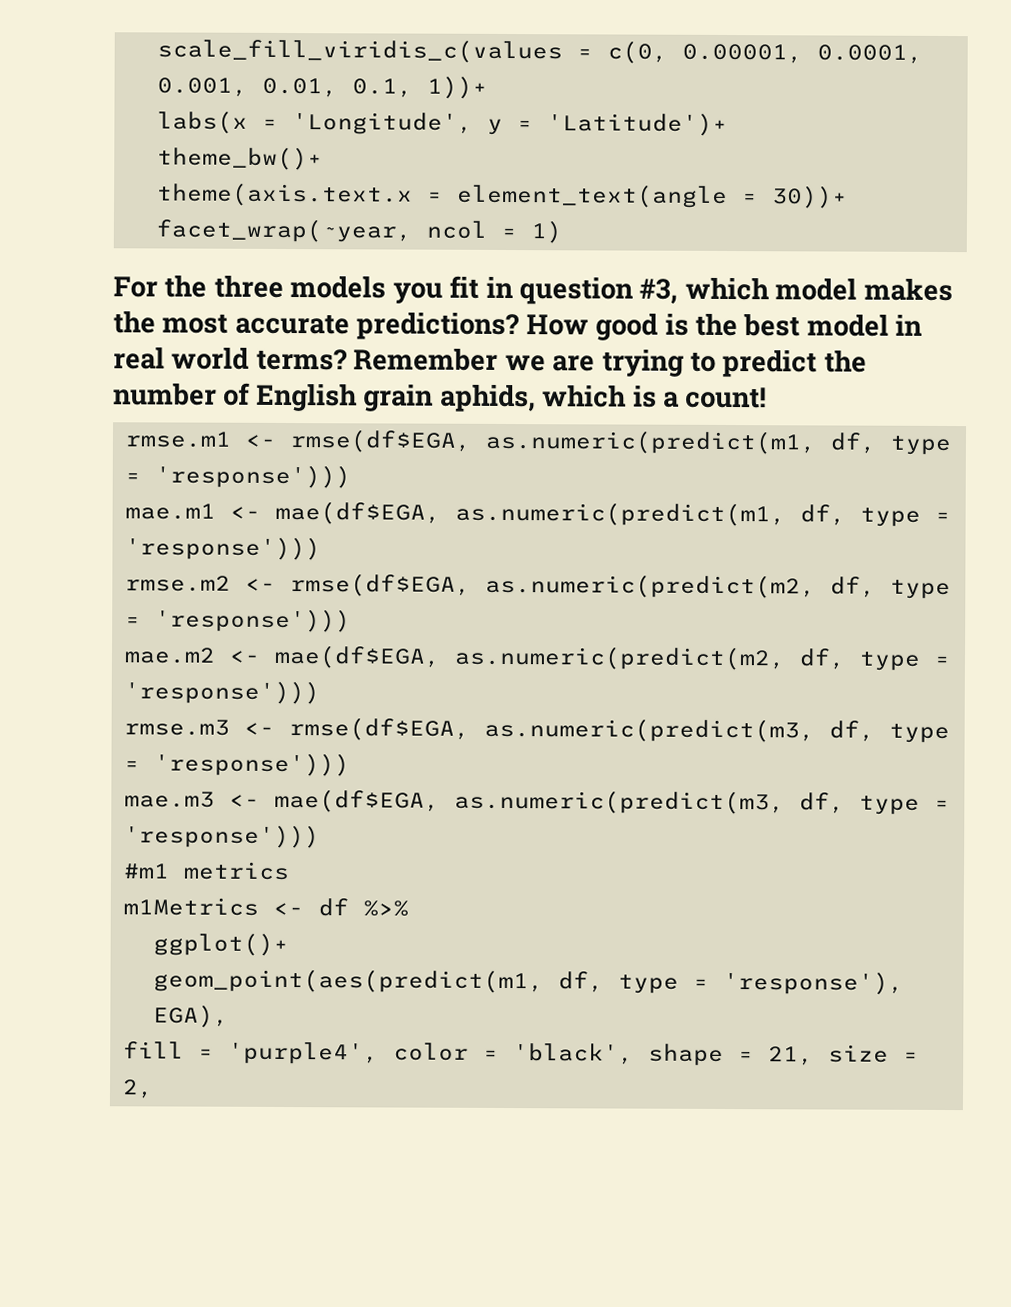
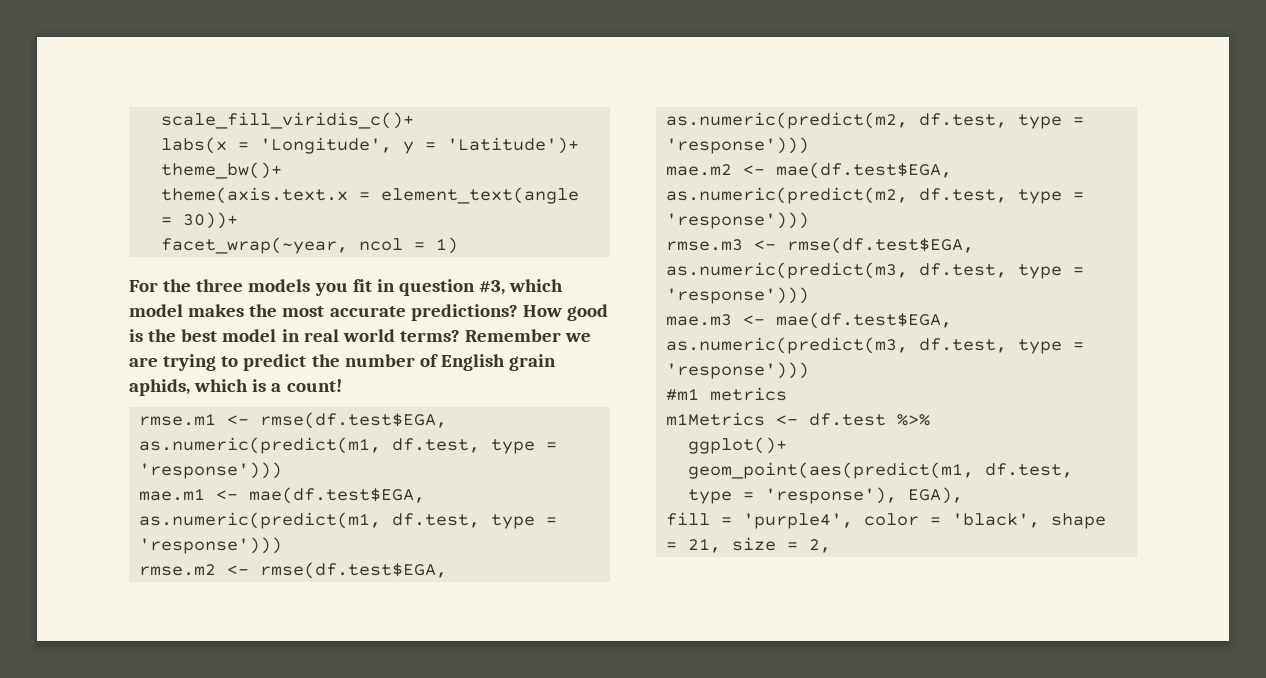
- scale_fill_viridis_c(values = c(0, 0.00001, 0.0001, 0.001, 0.01, 0.1, 1))+
+ scale_fill_viridis_c()+
- rmse.m1 <- rmse(df$EGA, as.numeric(predict(m1, df, type = 'response')))
+ rmse.m1 <- rmse(df.test$EGA, as.numeric(predict(m1, df.test, type = 'response')))
- mae.m1 <- mae(df$EGA, as.numeric(predict(m1, df, type = 'response')))
+ mae.m1 <- mae(df.test$EGA, as.numeric(predict(m1, df.test, type = 'response')))
- rmse.m2 <- rmse(df$EGA, as.numeric(predict(m2, df, type = 'response')))
+ rmse.m2 <- rmse(df.test$EGA, as.numeric(predict(m2, df.test, type = 'response')))
- mae.m2 <- mae(df$EGA, as.numeric(predict(m2, df, type = 'response')))
+ mae.m2 <- mae(df.test$EGA, as.numeric(predict(m2, df.test, type = 'response')))
- rmse.m3 <- rmse(df$EGA, as.numeric(predict(m3, df, type = 'response')))
+ rmse.m3 <- rmse(df.test$EGA, as.numeric(predict(m3, df.test, type = 'response')))
- mae.m3 <- mae(df$EGA, as.numeric(predict(m3, df, type = 'response')))
+ mae.m3 <- mae(df.test$EGA, as.numeric(predict(m3, df.test, type = 'response')))
- m1Metrics <- df %>%
+ m1Metrics <- df.test %>%
- geom_point(aes(predict(m1, df, type = 'response'), EGA),
+ geom_point(aes(predict(m1, df.test, type = 'response'), EGA),

